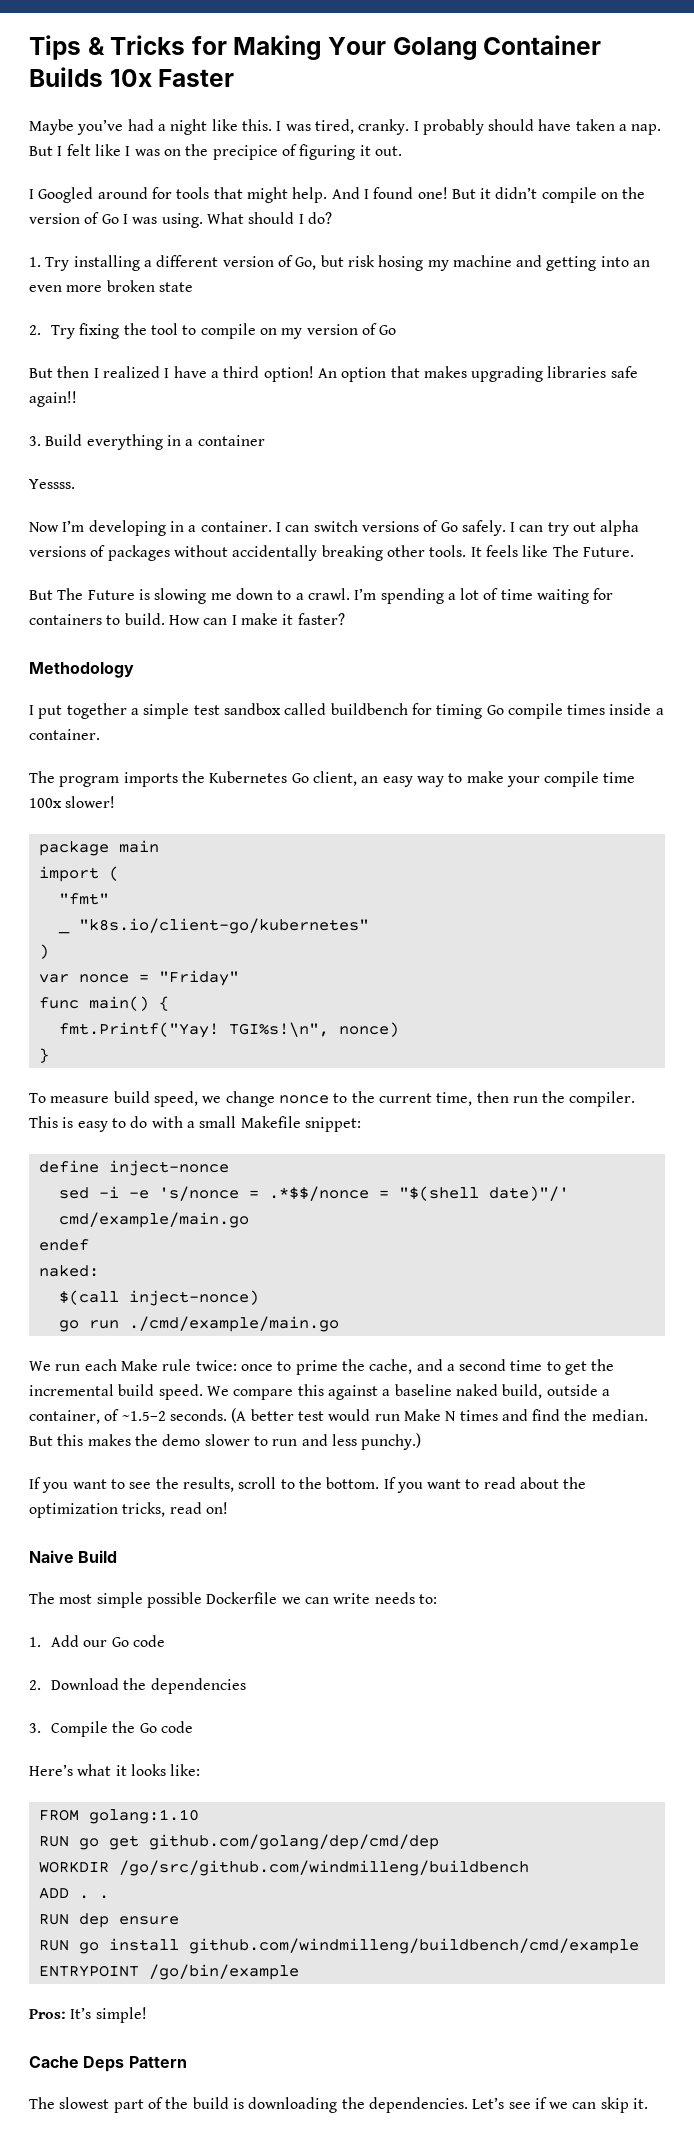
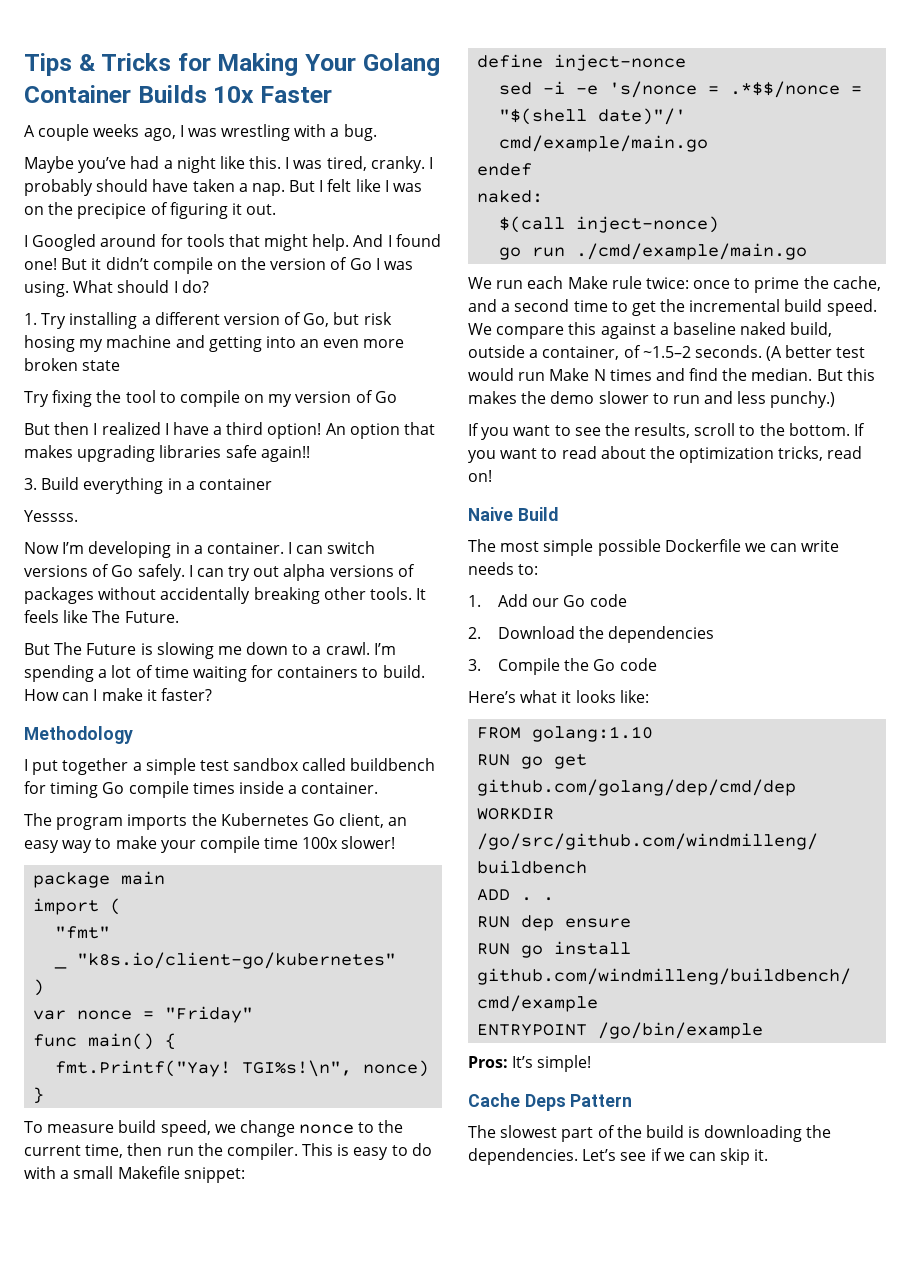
+ A couple weeks ago, I was wrestling with a bug.
- 2. Try fixing the tool to compile on my version of Go
+ Try fixing the tool to compile on my version of Go

